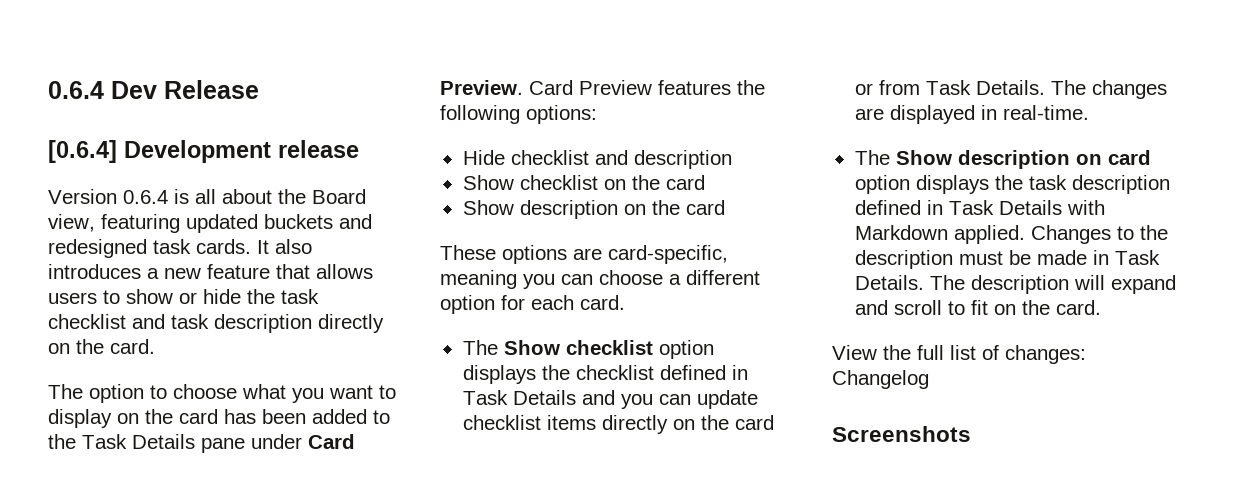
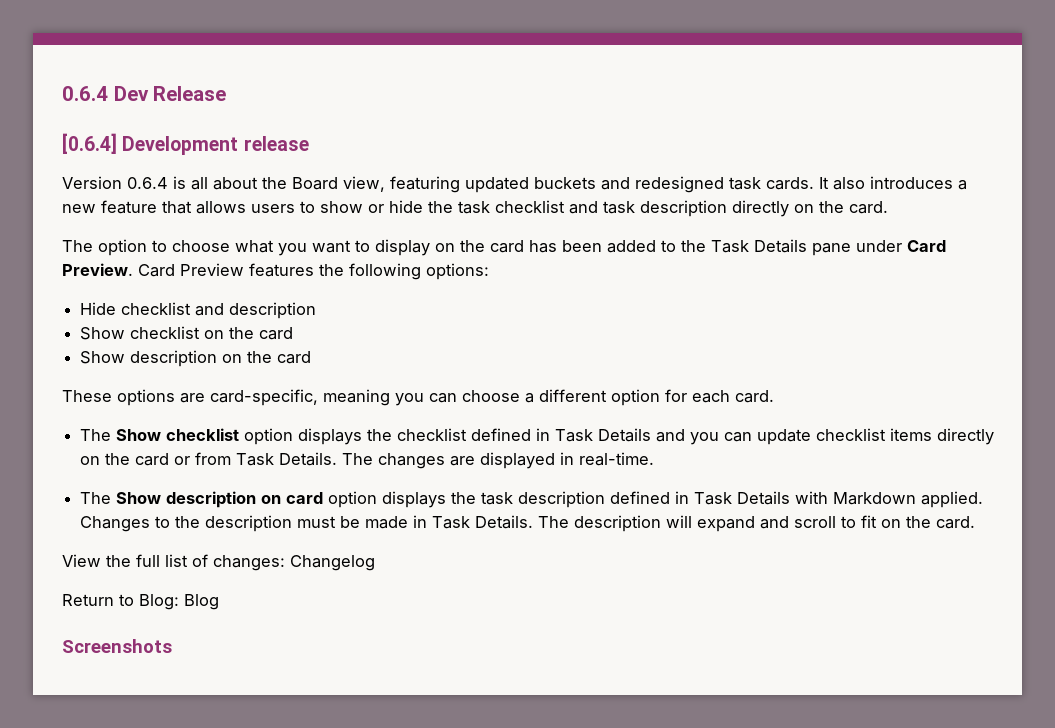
+ Return to Blog: Blog

